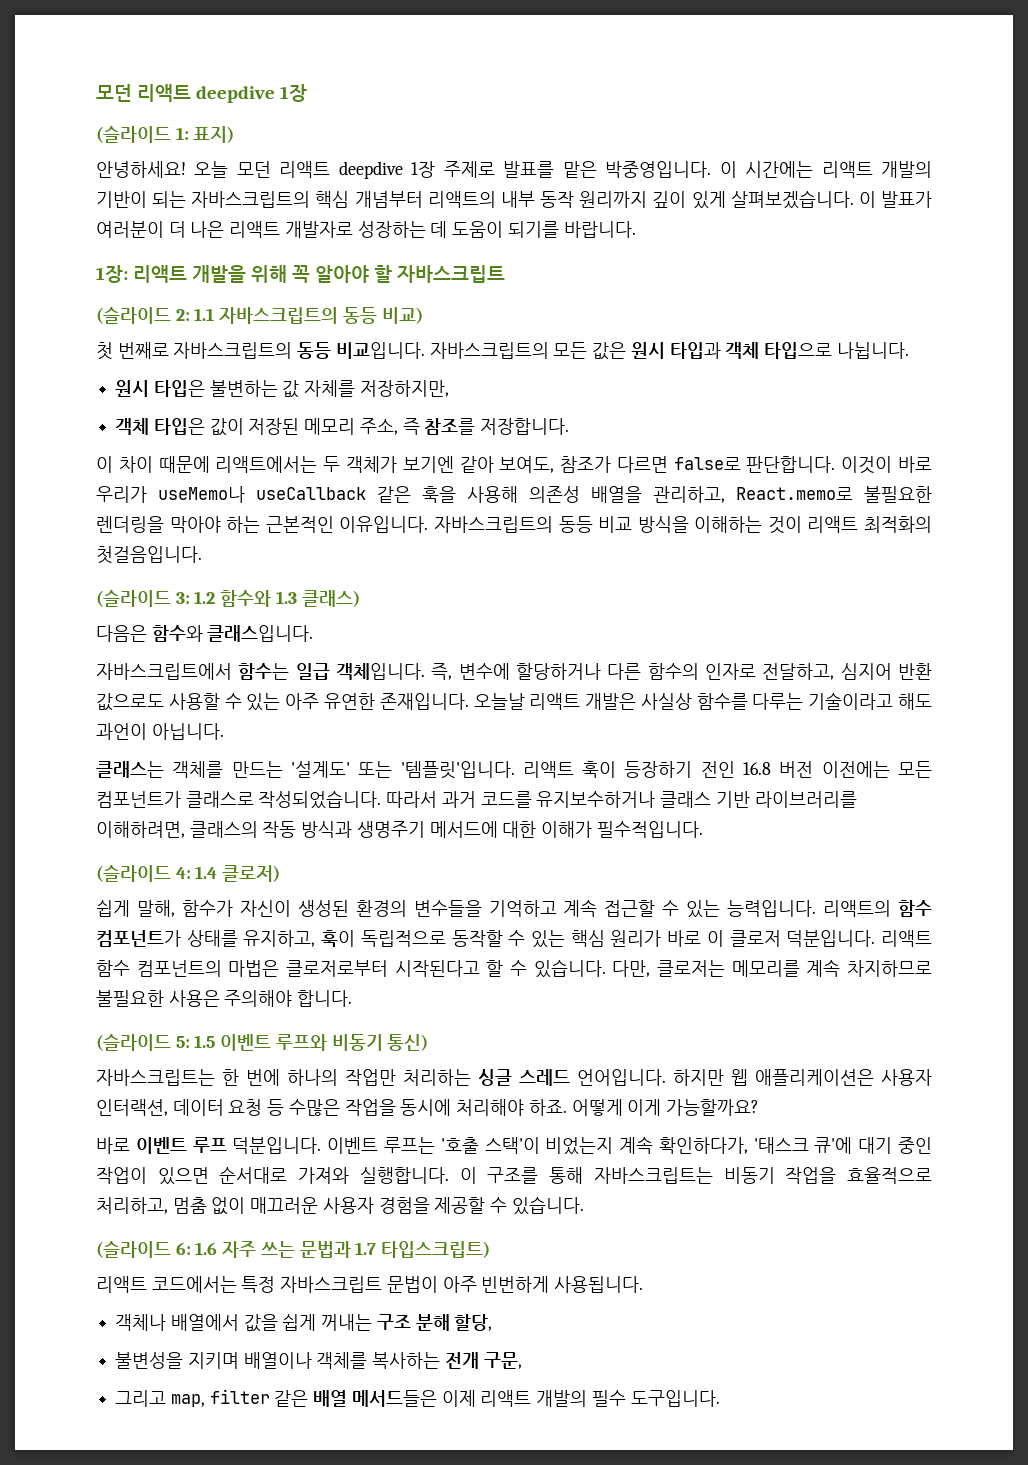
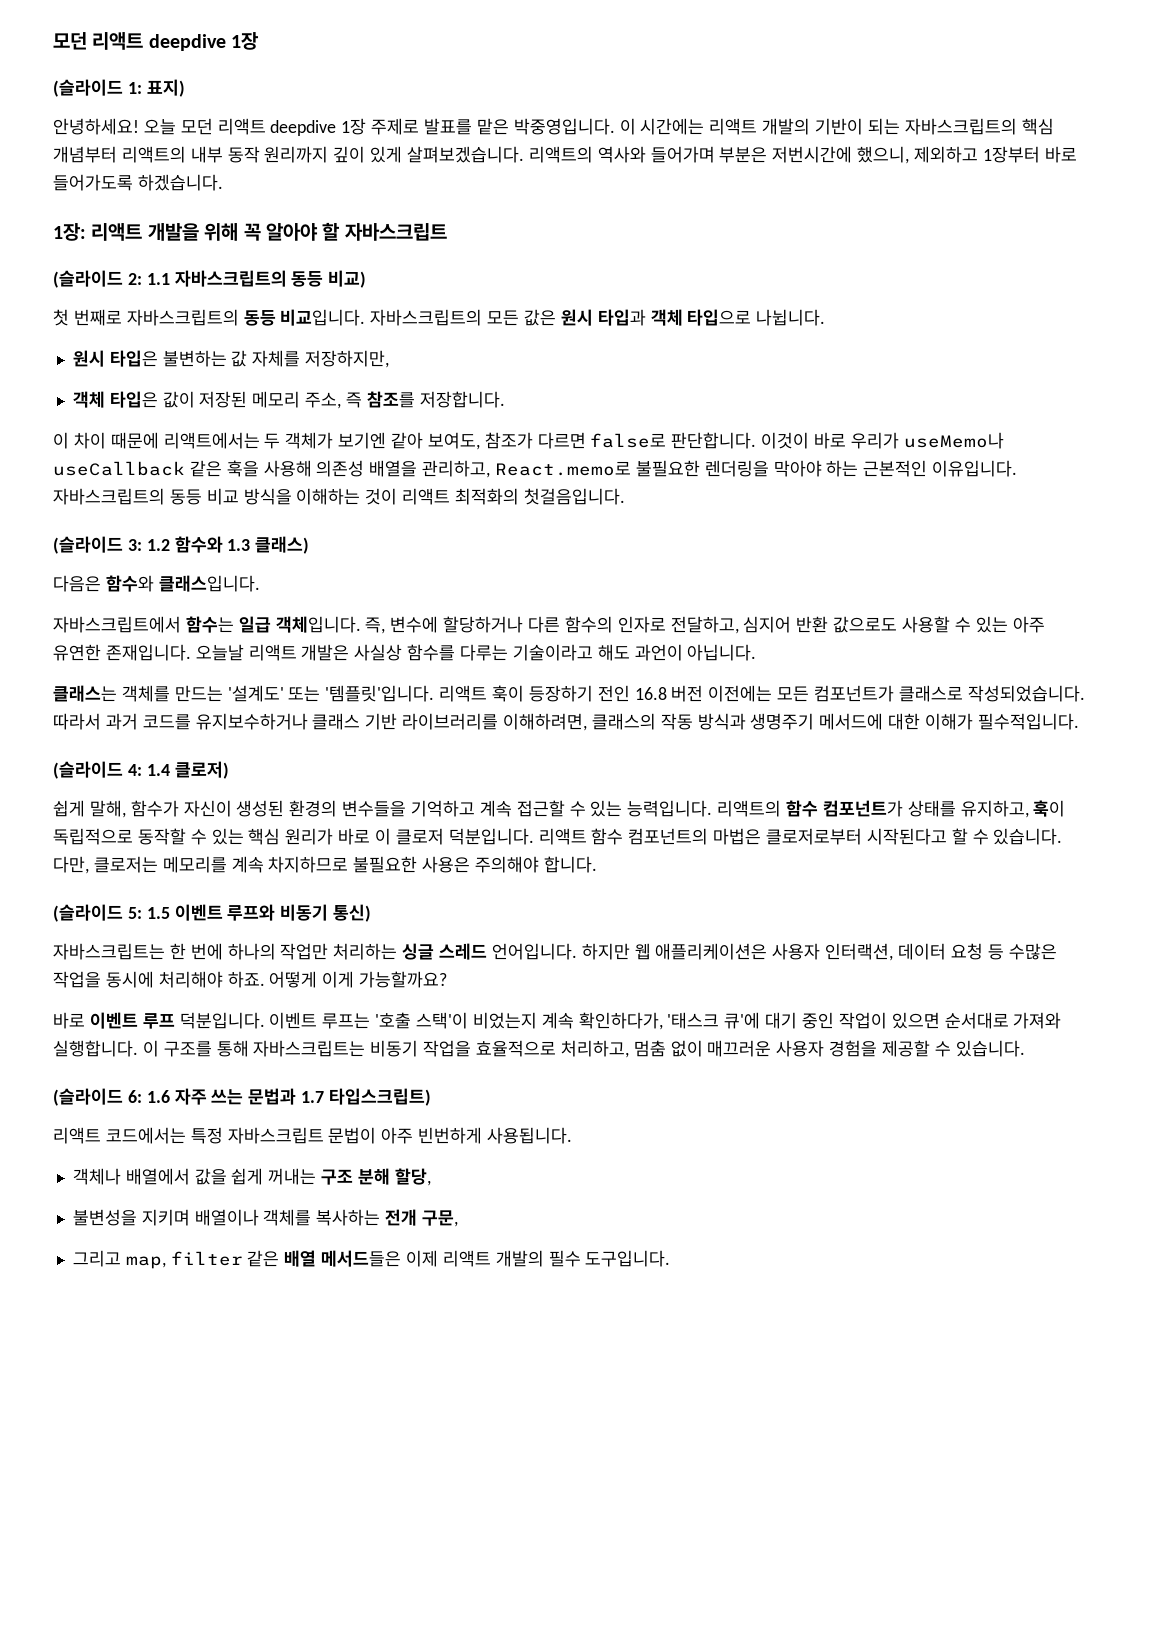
- 이 발표가 여러분이 더 나은 리액트 개발자로 성장하는 데 도움이 되기를 바랍니다.
+ 리액트의 역사와 들어가며 부분은 저번시간에 했으니, 제외하고 1장부터 바로 들어가도록 하겠습니다.

